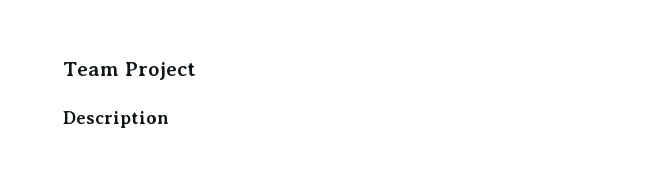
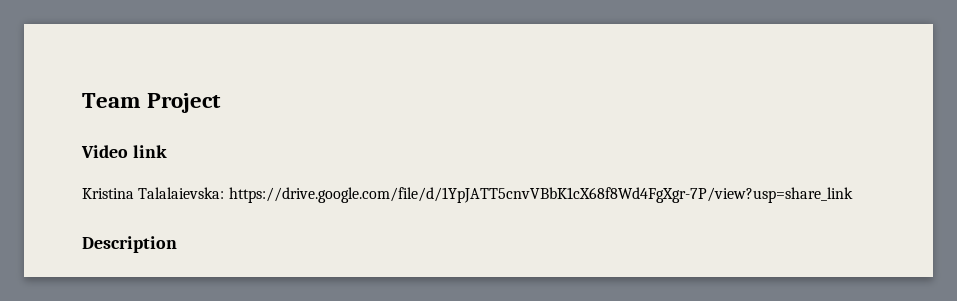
+ Video link
+ Kristina Talalaievska: https://drive.google.com/file/d/1YpJATT5cnvVBbK1cX68f8Wd4FgXgr-7P/view?usp=share_link

